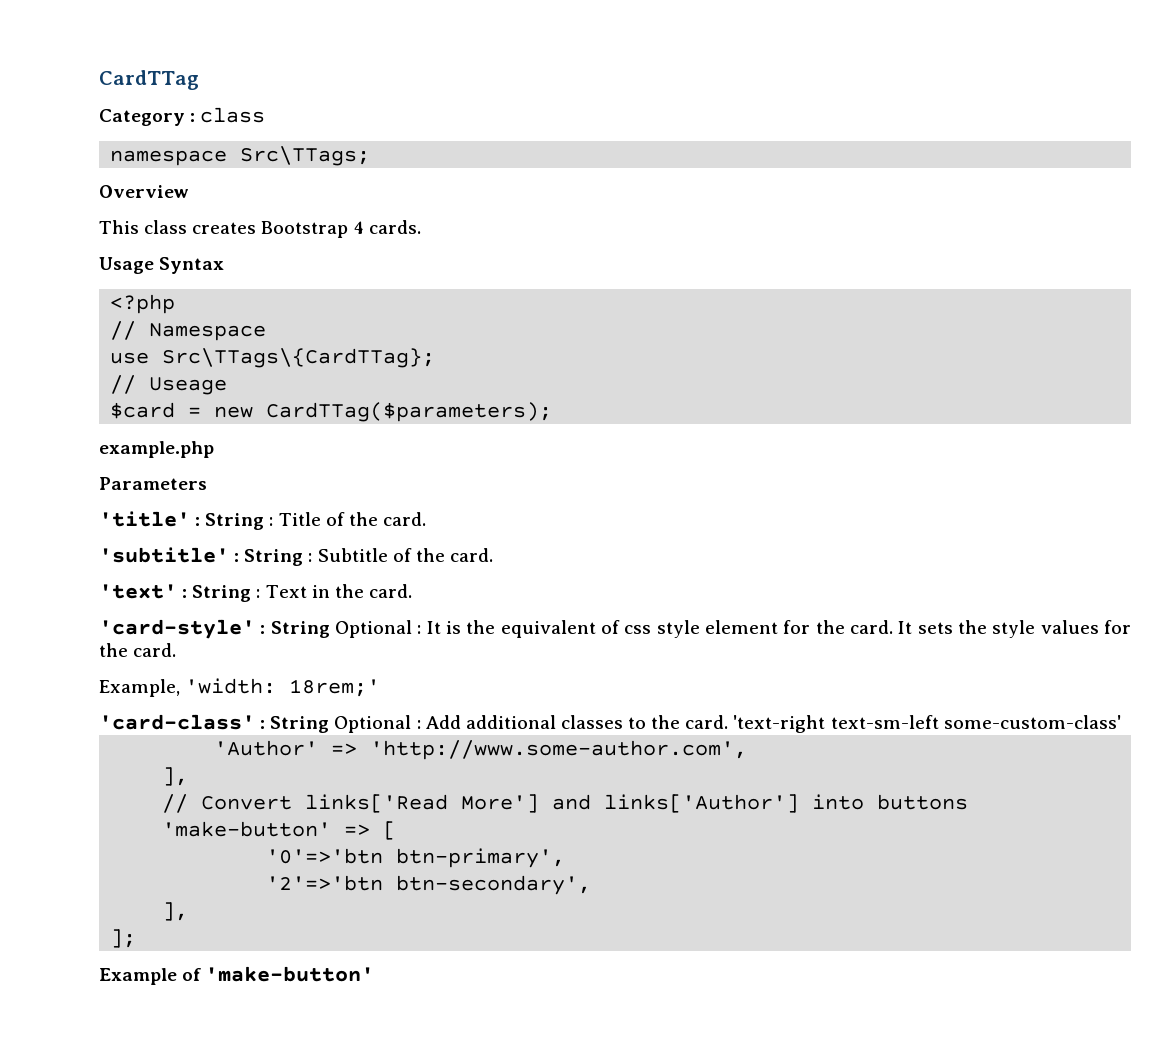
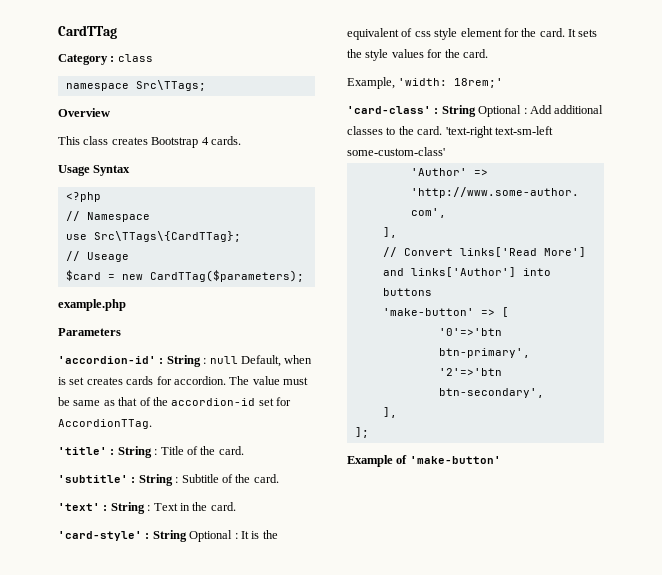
+ 'accordion-id' : String : null Default, when is set creates cards for accordion. The value must be same as that of the accordion-id set for AccordionTTag.

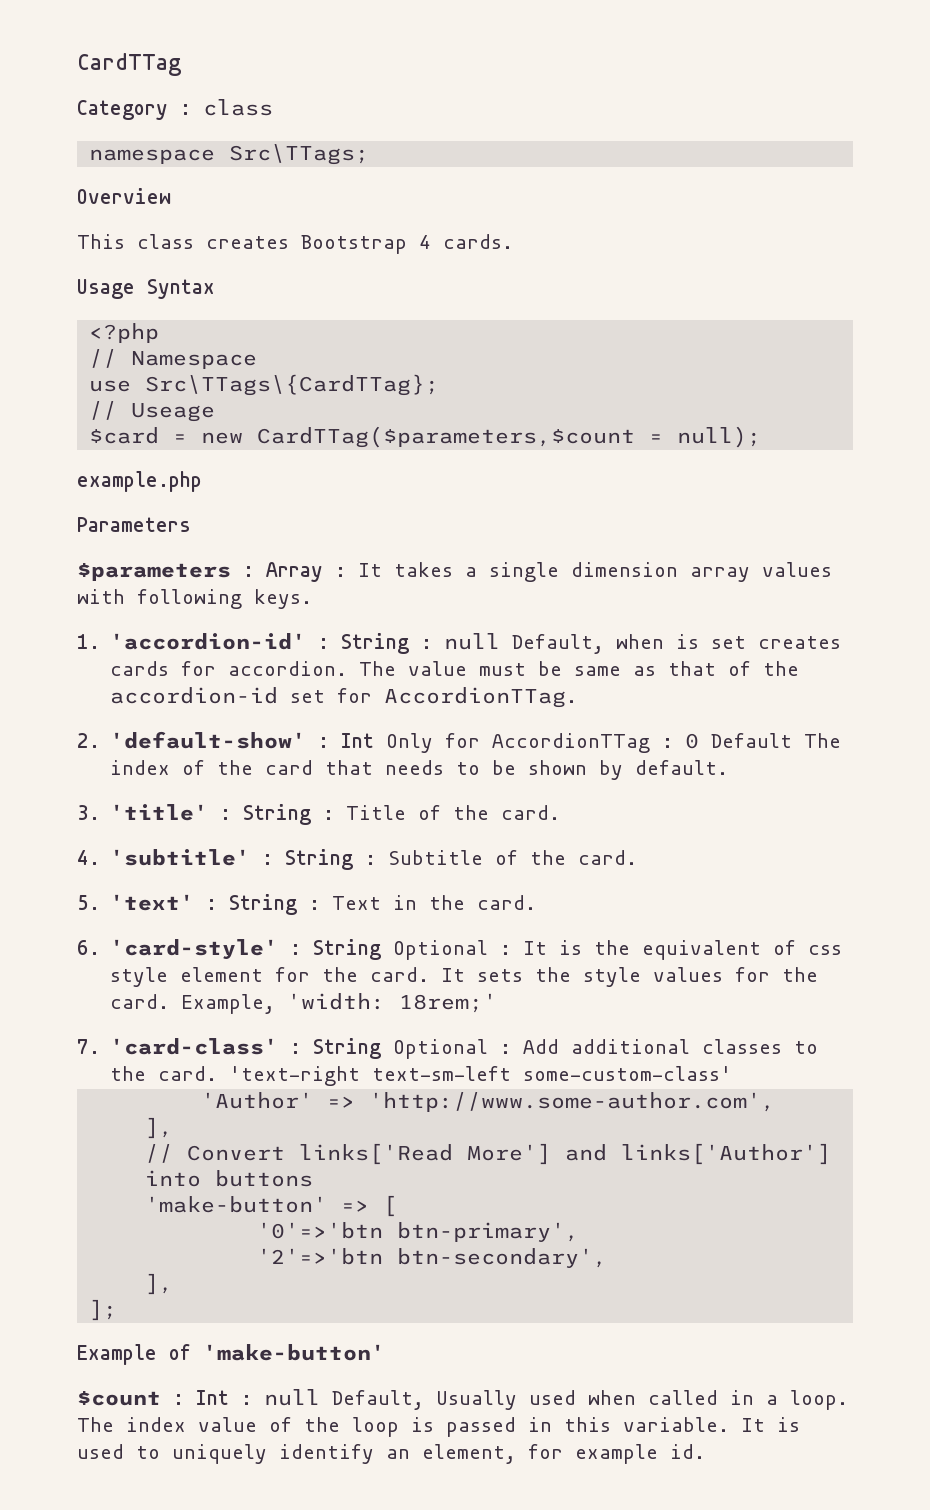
- $card = new CardTTag($parameters);
+ $card = new CardTTag($parameters,$count = null);
- 'accordion-id' : String : null Default, when is set creates cards for accordion.
+ $parameters : Array : It takes a single dimension array values with following keys.
+ 1. 'accordion-id' : String : null Default, when is set creates cards for accordion.
- 'title' : String : Title of the card.
+ 2. 'default-show' : Int Only for AccordionTTag : 0 Default The index of the card that needs to be shown by default.
+ 3. 'title' : String : Title of the card.
- 'subtitle' : String : Subtitle of the card.
+ 4. 'subtitle' : String : Subtitle of the card.
- 'text' : String : Text in the card.
+ 5. 'text' : String : Text in the card.
- 'card-style' : String Optional : It is the equivalent of css style element for the card.
+ 6. 'card-style' : String Optional : It is the equivalent of css style element for the card.
- It sets the style values for the card.
- Example, 'width: 18rem;'
+ It sets the style values for the card. Example, 'width: 18rem;'
- 'card-class' : String Optional : Add additional classes to the card.
+ 7. 'card-class' : String Optional : Add additional classes to the card.
+ $count : Int : null Default, Usually used when called in a loop. The index value of the loop is passed in this variable. It is used to uniquely identify an element, for example id.

